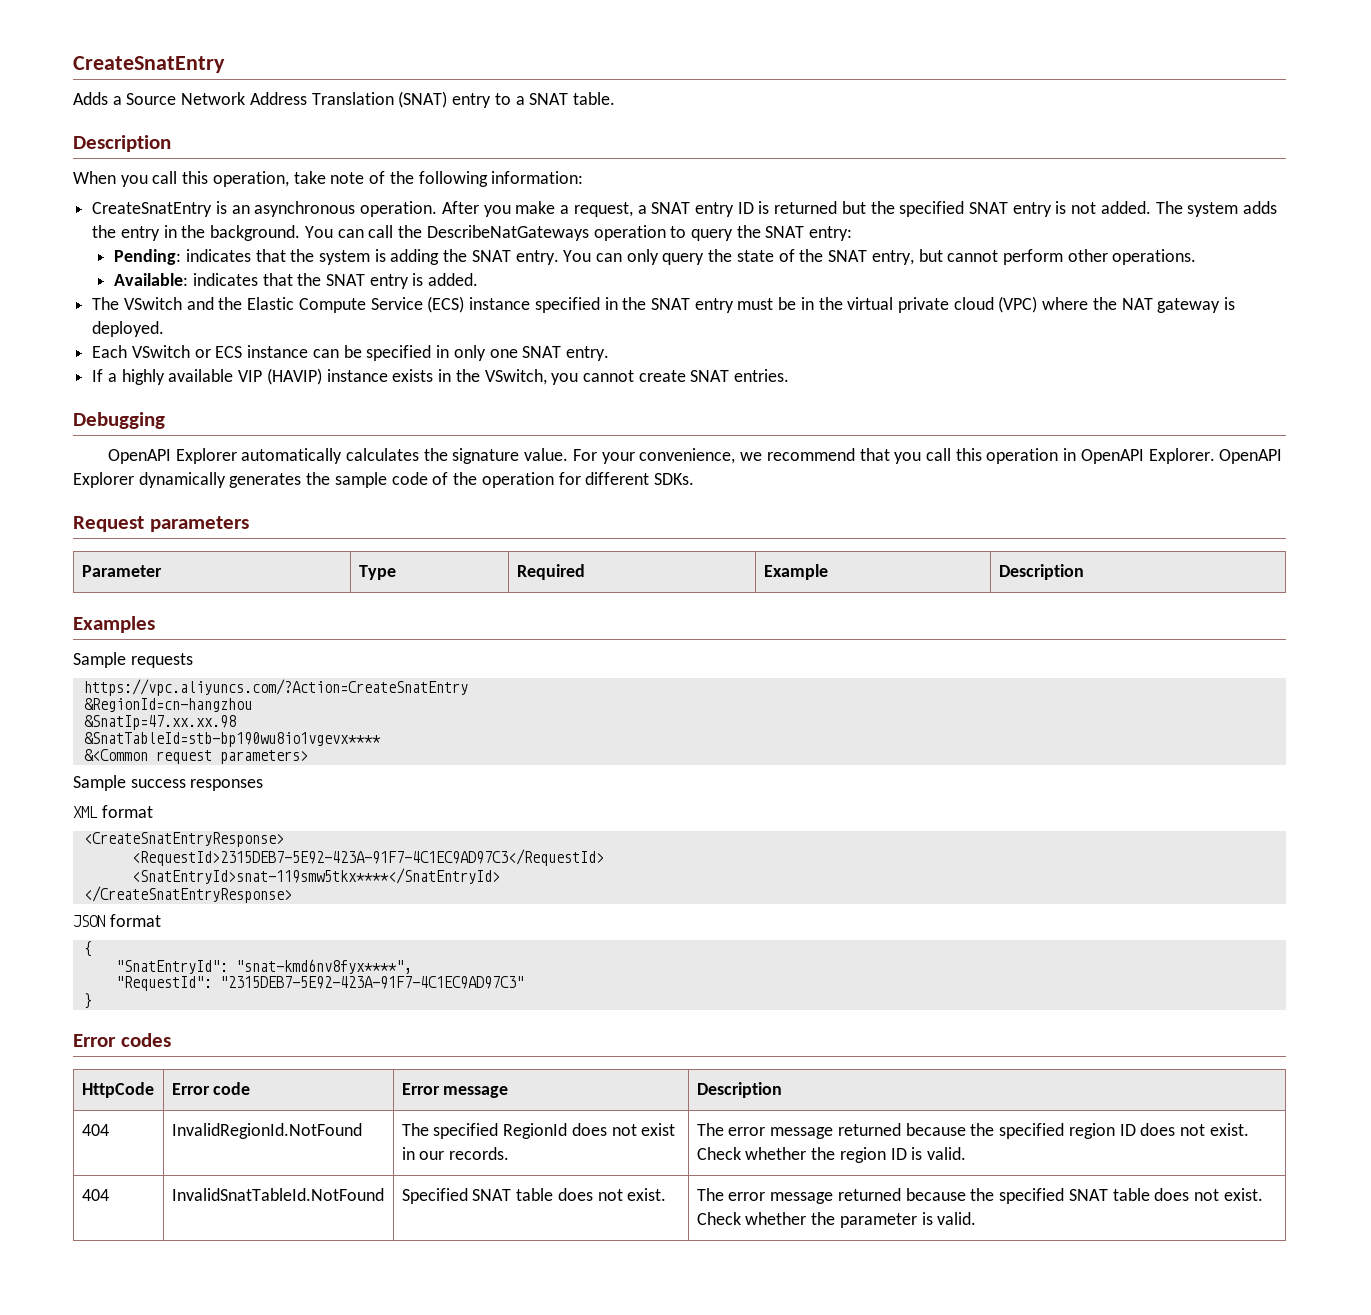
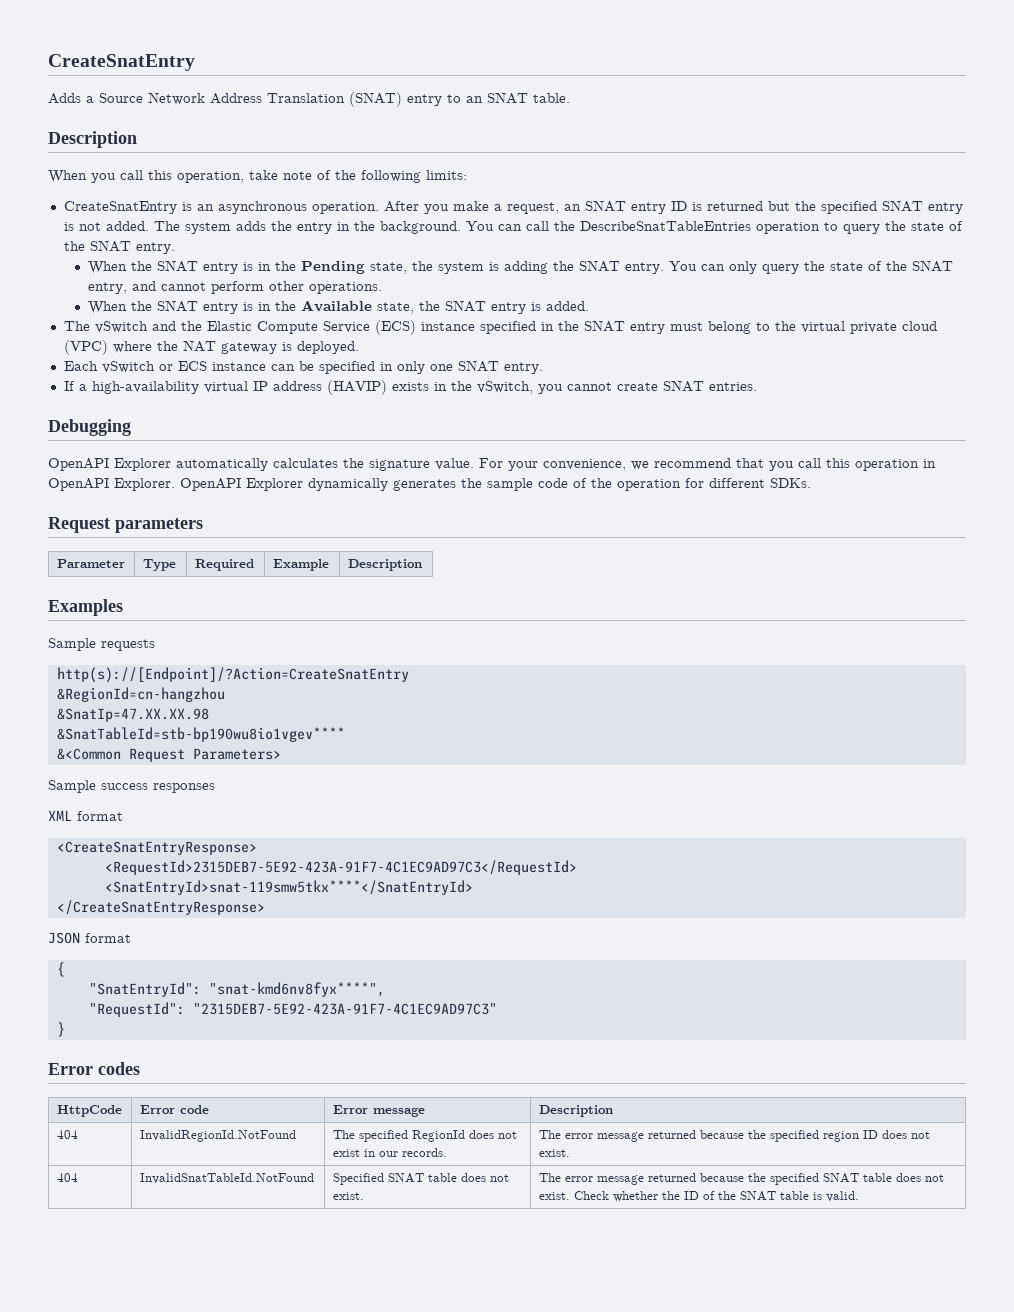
- Adds a Source Network Address Translation (SNAT) entry to a SNAT table.
+ Adds a Source Network Address Translation (SNAT) entry to an SNAT table.
- When you call this operation, take note of the following information:
+ When you call this operation, take note of the following limits:
- After you make a request, a SNAT entry ID is returned but the specified SNAT entry is not added.
+ After you make a request, an SNAT entry ID is returned but the specified SNAT entry is not added.
- You can call the DescribeNatGateways operation to query the SNAT entry:
- Pending: indicates that the system is adding the SNAT entry.
+ You can call the DescribeSnatTableEntries operation to query the state of the SNAT entry.
+ When the SNAT entry is in the Pending state, the system is adding the SNAT entry.
- You can only query the state of the SNAT entry, but cannot perform other operations.
+ You can only query the state of the SNAT entry, and cannot perform other operations.
- Available: indicates that the SNAT entry is added.
+ When the SNAT entry is in the Available state, the SNAT entry is added.
- The VSwitch and the Elastic Compute Service (ECS) instance specified in the SNAT entry must be in the virtual private cloud (VPC) where the NAT gateway is deployed.
+ The vSwitch and the Elastic Compute Service (ECS) instance specified in the SNAT entry must belong to the virtual private cloud (VPC) where the NAT gateway is deployed.
- Each VSwitch or ECS instance can be specified in only one SNAT entry.
+ Each vSwitch or ECS instance can be specified in only one SNAT entry.
- If a highly available VIP (HAVIP) instance exists in the VSwitch, you cannot create SNAT entries.
+ If a high-availability virtual IP address (HAVIP) exists in the vSwitch, you cannot create SNAT entries.
- https://vpc.aliyuncs.com/?Action=CreateSnatEntry
+ http(s)://[Endpoint]/?Action=CreateSnatEntry
- &SnatIp=47.xx.xx.98
- &SnatTableId=stb-bp190wu8io1vgevx****
+ &SnatIp=47.XX.XX.98
+ &SnatTableId=stb-bp190wu8io1vgev****
- &<Common request parameters>
+ &<Common Request Parameters>
- 404 | InvalidRegionId.NotFound | The specified RegionId does not exist in our records. | The error message returned because the specified region ID does not exist. Check whether the region ID is valid.
+ 404 | InvalidRegionId.NotFound | The specified RegionId does not exist in our records. | The error message returned because the specified region ID does not exist.
- 404 | InvalidSnatTableId.NotFound | Specified SNAT table does not exist. | The error message returned because the specified SNAT table does not exist. Check whether the parameter is valid.
+ 404 | InvalidSnatTableId.NotFound | Specified SNAT table does not exist. | The error message returned because the specified SNAT table does not exist. Check whether the ID of the SNAT table is valid.

